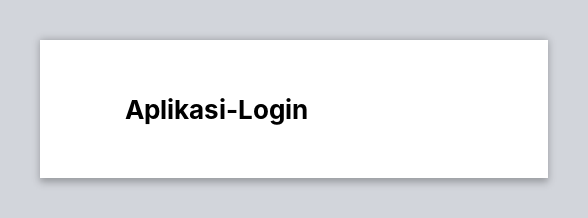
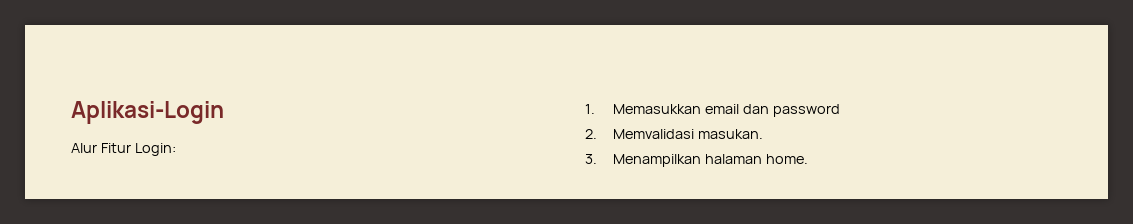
+ Alur Fitur Login:
+ 1. Memasukkan email dan password
+ 2. Memvalidasi masukan.
+ 3. Menampilkan halaman home.

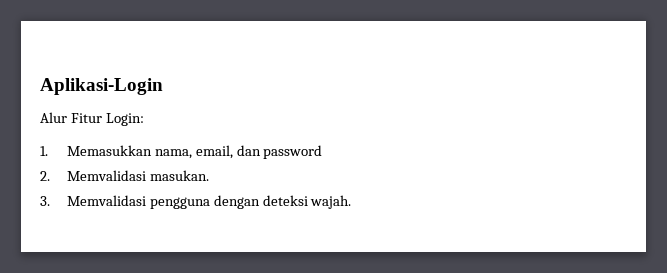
- 1. Memasukkan email dan password
+ 1. Memasukkan nama, email, dan password
- 3. Menampilkan halaman home.
+ 3. Memvalidasi pengguna dengan deteksi wajah.

